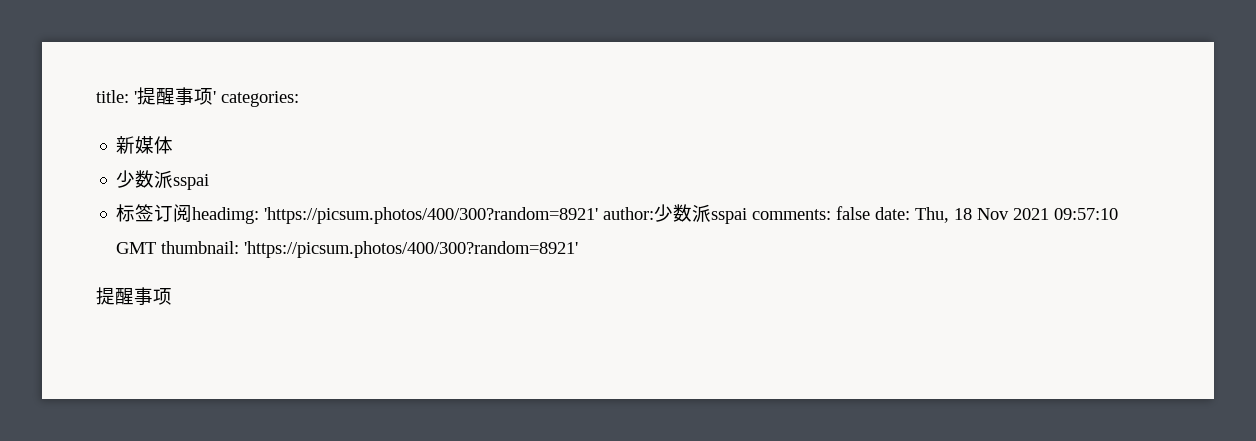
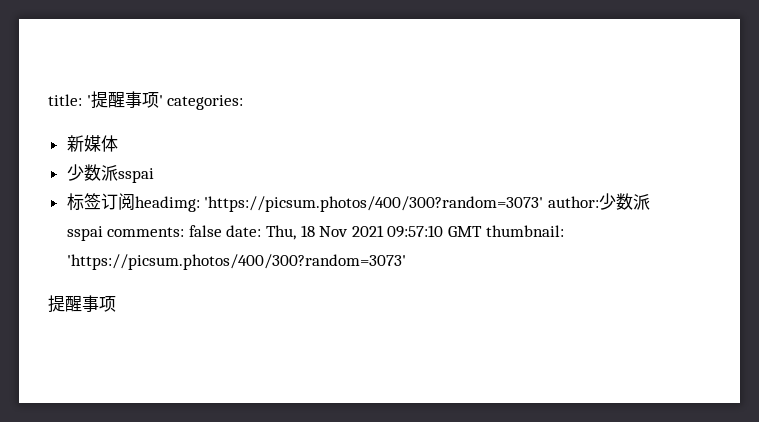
- 标签订阅headimg: 'https://picsum.photos/400/300?random=8921' author:少数派sspai comments: false date: Thu, 18 Nov 2021 09:57:10 GMT thumbnail: 'https://picsum.photos/400/300?random=8921'
+ 标签订阅headimg: 'https://picsum.photos/400/300?random=3073' author:少数派sspai comments: false date: Thu, 18 Nov 2021 09:57:10 GMT thumbnail: 'https://picsum.photos/400/300?random=3073'

